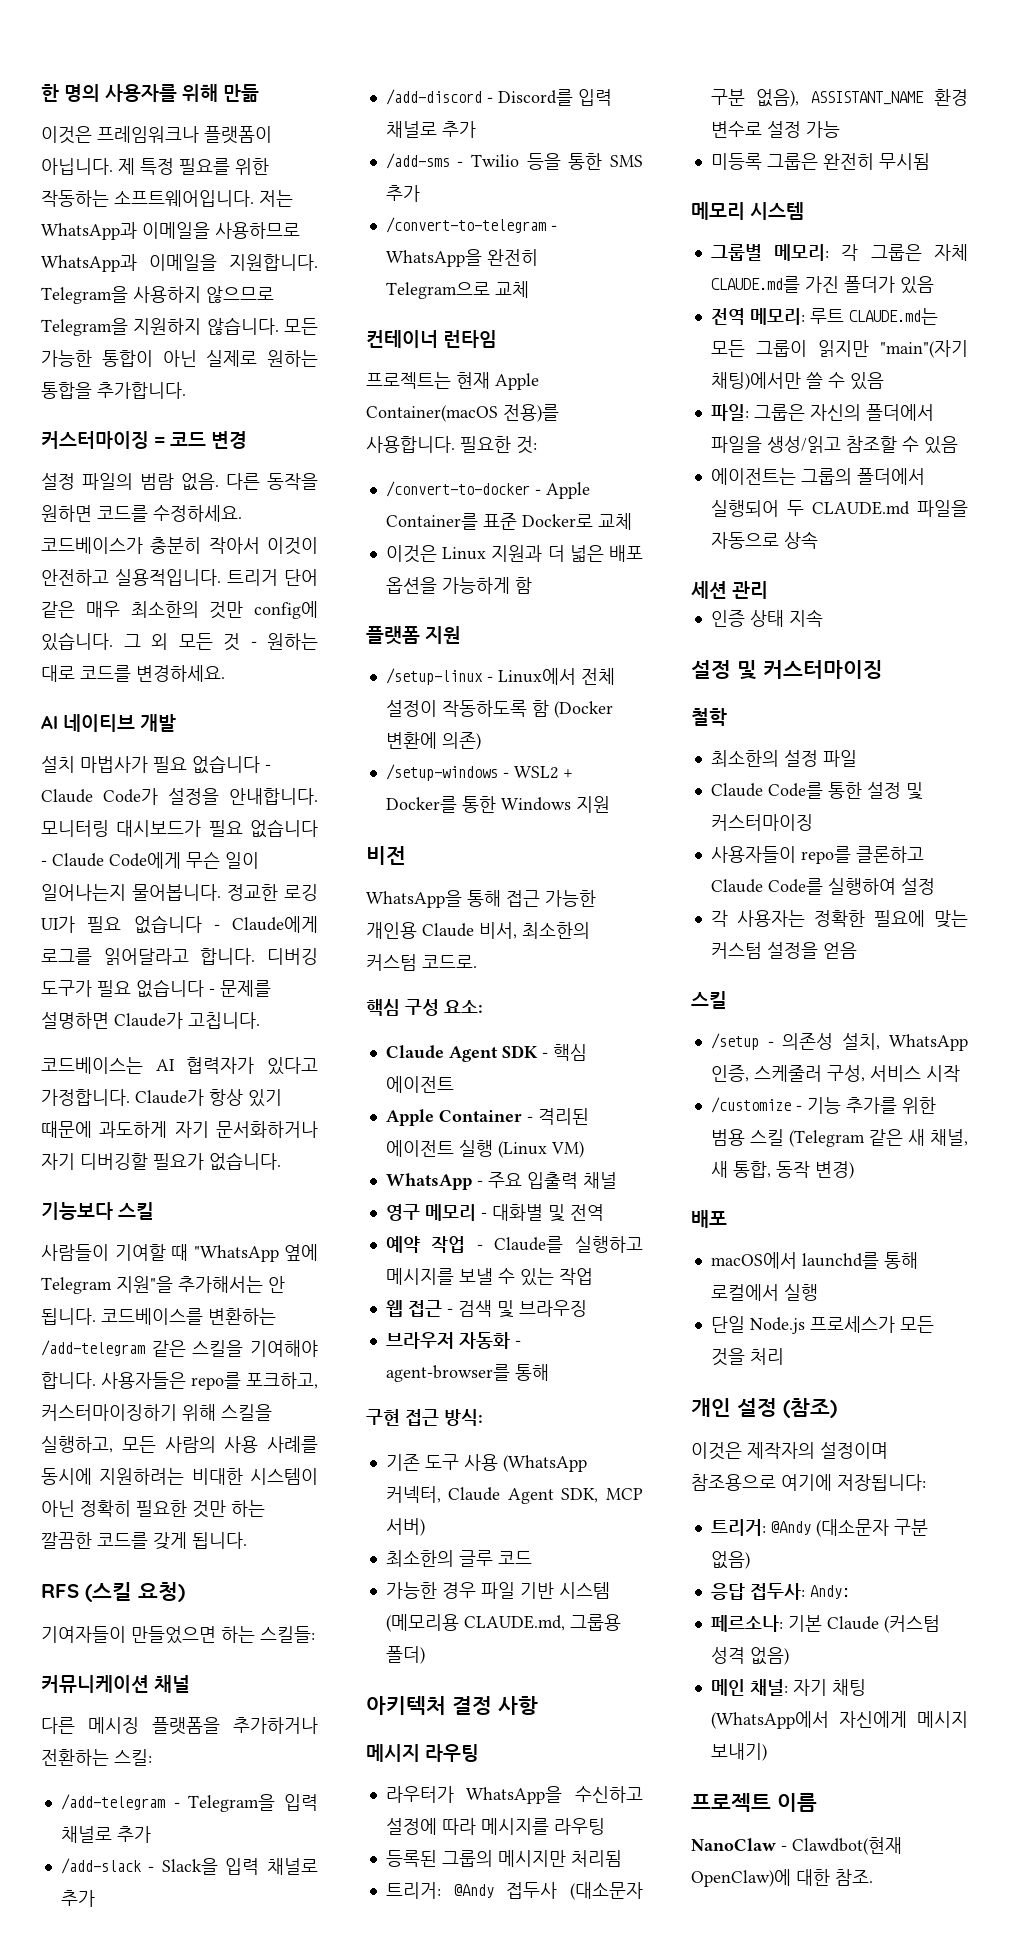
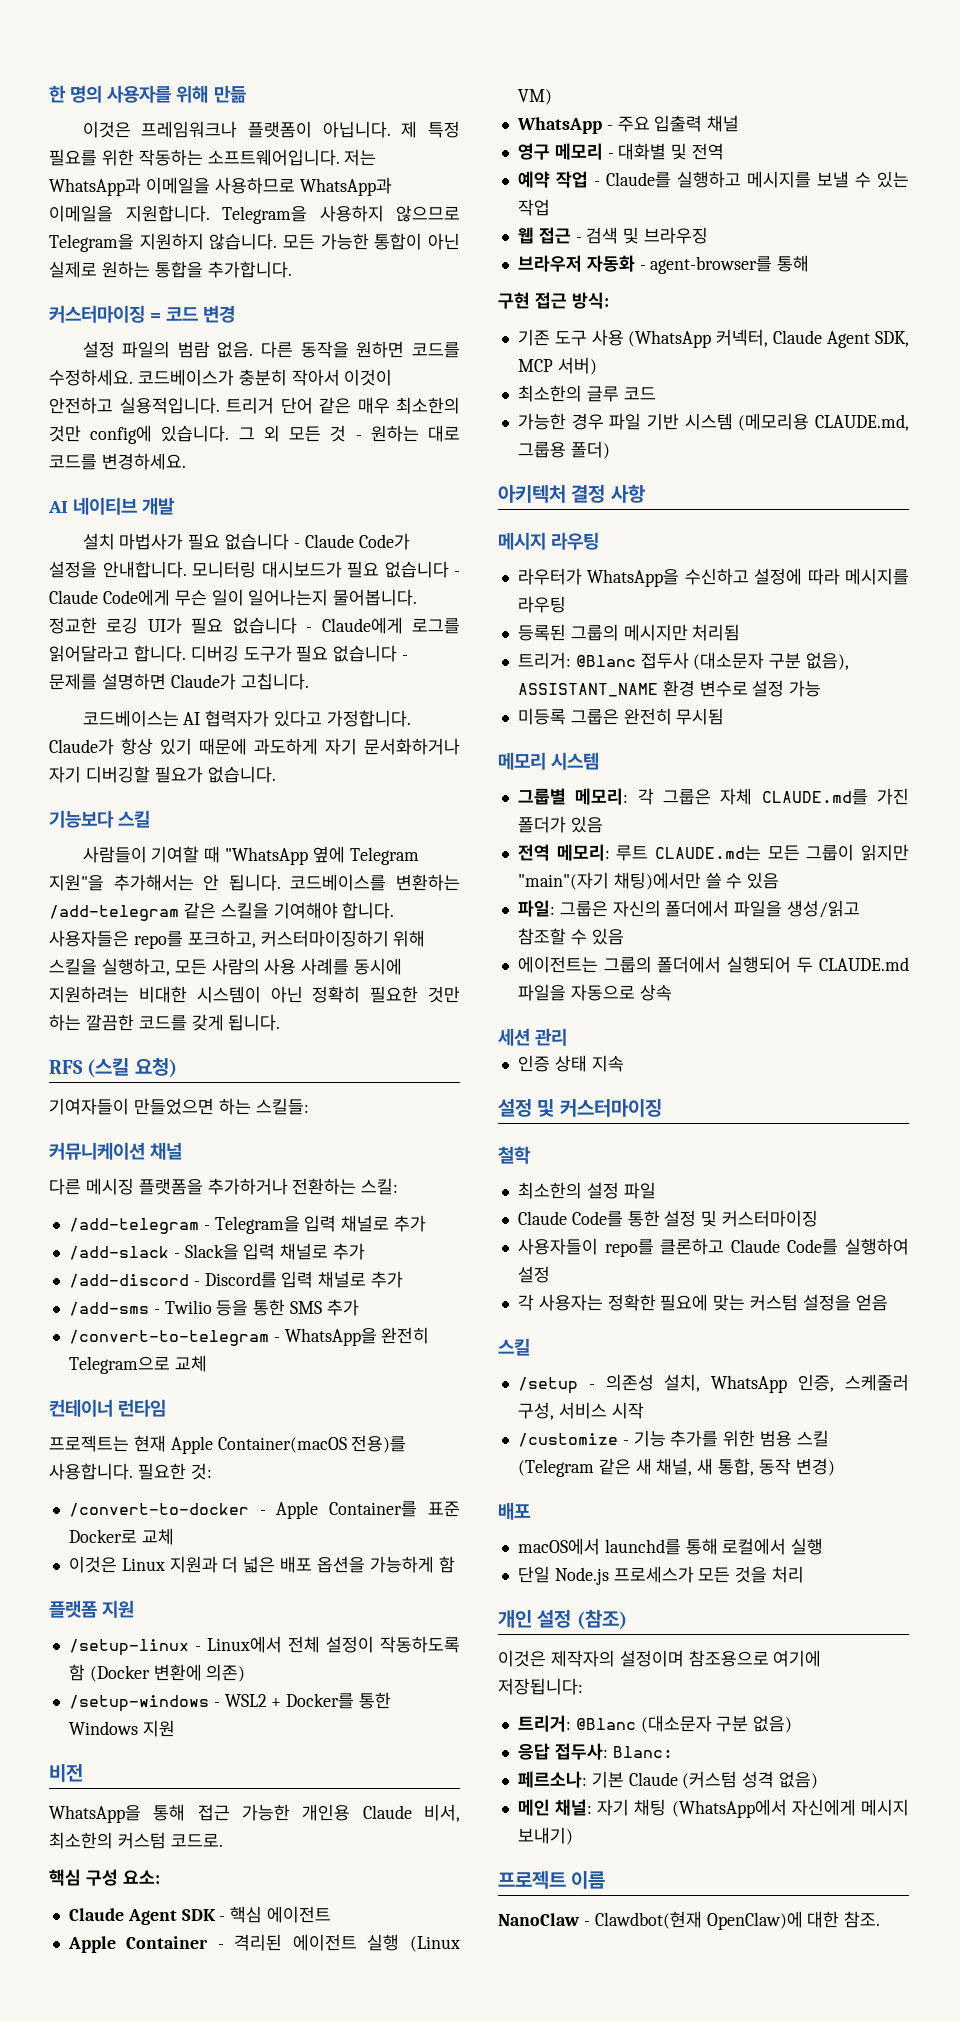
- 트리거: @Andy 접두사 (대소문자 구분 없음), ASSISTANT_NAME 환경 변수로 설정 가능
+ 트리거: @Blanc 접두사 (대소문자 구분 없음), ASSISTANT_NAME 환경 변수로 설정 가능
- 트리거: @Andy (대소문자 구분 없음)
+ 트리거: @Blanc (대소문자 구분 없음)
- 응답 접두사: Andy:
+ 응답 접두사: Blanc:

